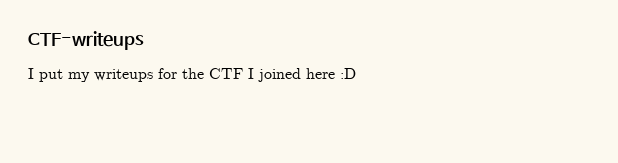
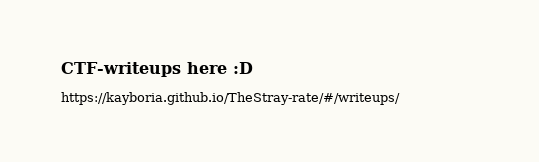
- CTF-writeups
- I put my writeups for the CTF I joined here :D
+ CTF-writeups here :D
+ https://kayboria.github.io/TheStray-rate/#/writeups/

